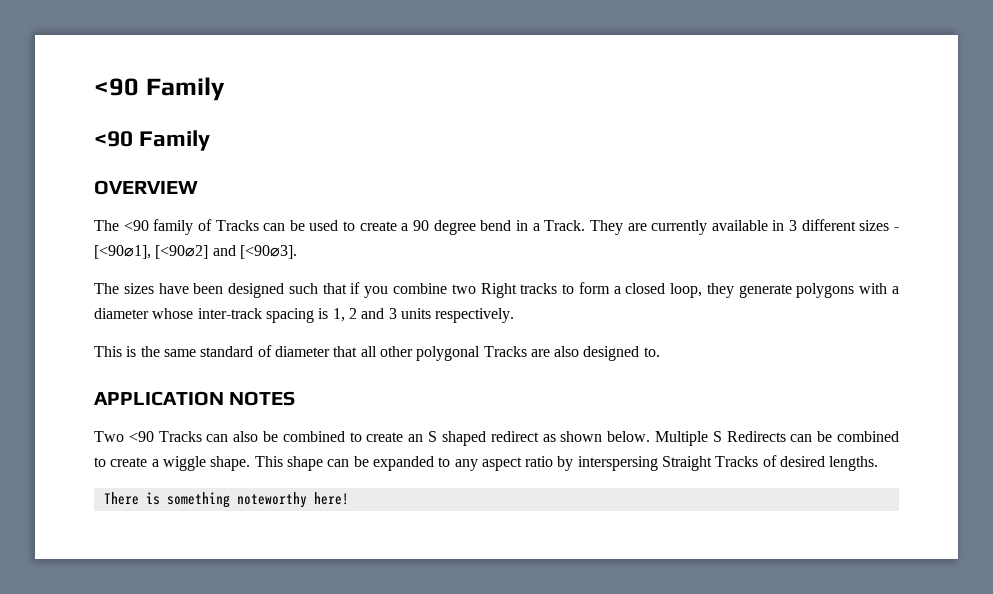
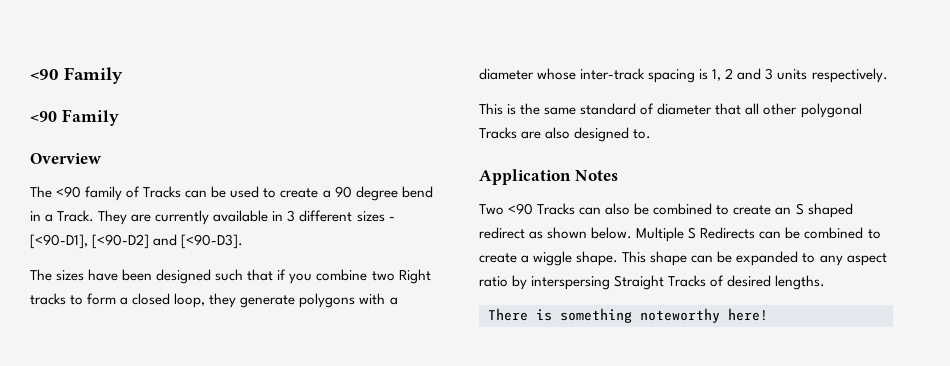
- OVERVIEW
+ Overview
- They are currently available in 3 different sizes - [<90⌀1], [<90⌀2] and [<90⌀3].
+ They are currently available in 3 different sizes - [<90-D1], [<90-D2] and [<90-D3].
- APPLICATION NOTES
+ Application Notes

